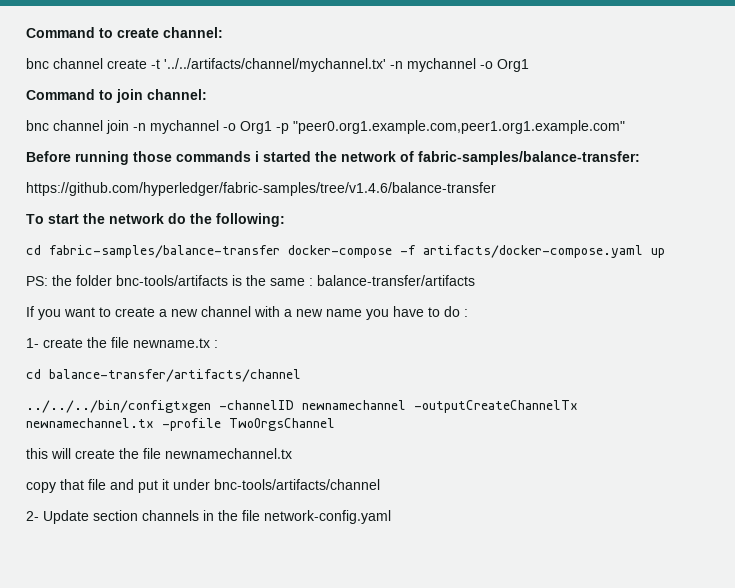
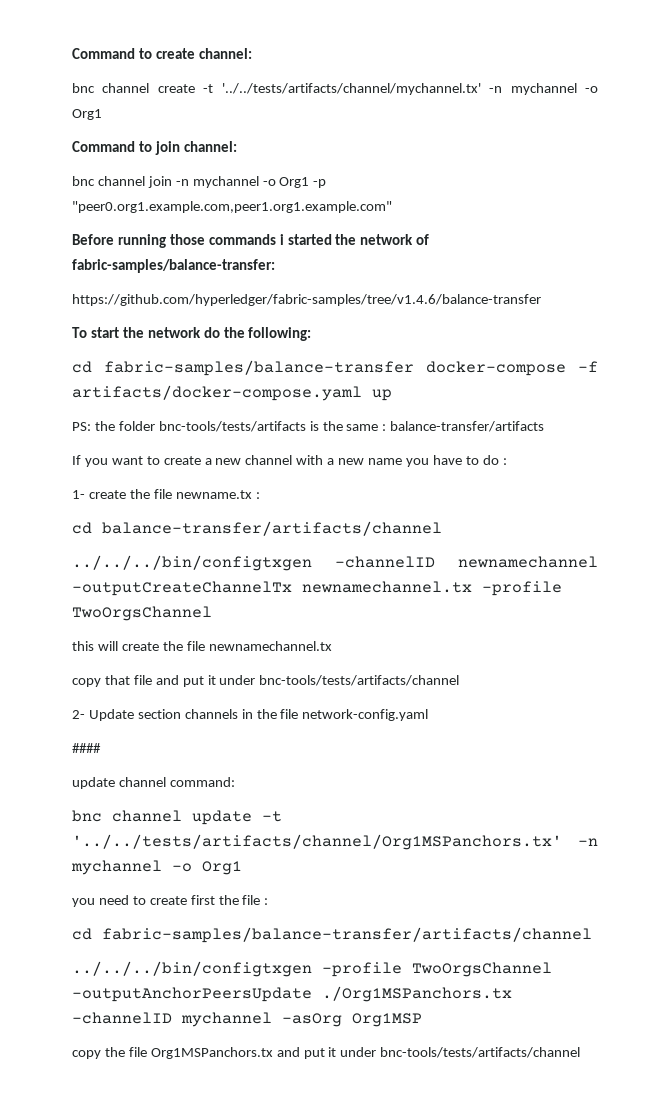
- bnc channel create -t '../../artifacts/channel/mychannel.tx' -n mychannel -o Org1
+ bnc channel create -t '../../tests/artifacts/channel/mychannel.tx' -n mychannel -o Org1
- PS: the folder bnc-tools/artifacts is the same : balance-transfer/artifacts
+ PS: the folder bnc-tools/tests/artifacts is the same : balance-transfer/artifacts
- copy that file and put it under bnc-tools/artifacts/channel
+ copy that file and put it under bnc-tools/tests/artifacts/channel
+ ####
+ update channel command:
+ bnc channel update -t '../../tests/artifacts/channel/Org1MSPanchors.tx' -n mychannel -o Org1
+ you need to create first the file :
+ cd fabric-samples/balance-transfer/artifacts/channel
+ ../../../bin/configtxgen -profile TwoOrgsChannel -outputAnchorPeersUpdate ./Org1MSPanchors.tx -channelID mychannel -asOrg Org1MSP
+ copy the file Org1MSPanchors.tx and put it under bnc-tools/tests/artifacts/channel

